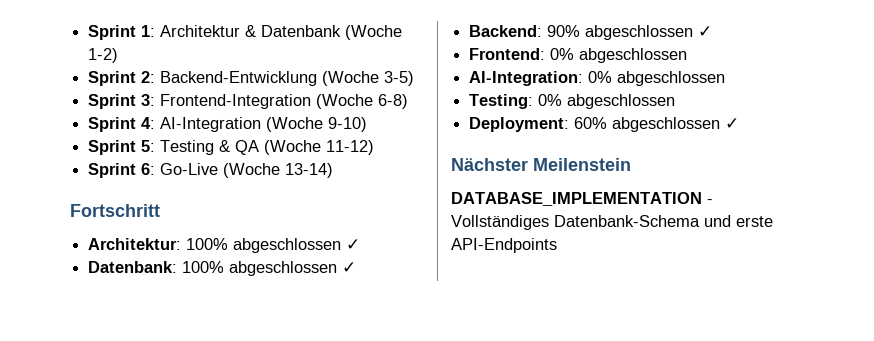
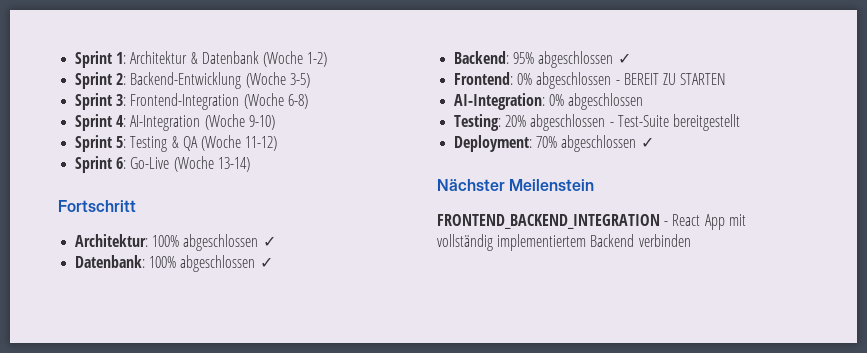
- Backend: 90% abgeschlossen ✓
+ Backend: 95% abgeschlossen ✓
- Frontend: 0% abgeschlossen
+ Frontend: 0% abgeschlossen - BEREIT ZU STARTEN
- Testing: 0% abgeschlossen
+ Testing: 20% abgeschlossen - Test-Suite bereitgestellt
- Deployment: 60% abgeschlossen ✓
+ Deployment: 70% abgeschlossen ✓
- DATABASE_IMPLEMENTATION - Vollständiges Datenbank-Schema und erste API-Endpoints
+ FRONTEND_BACKEND_INTEGRATION - React App mit vollständig implementiertem Backend verbinden

